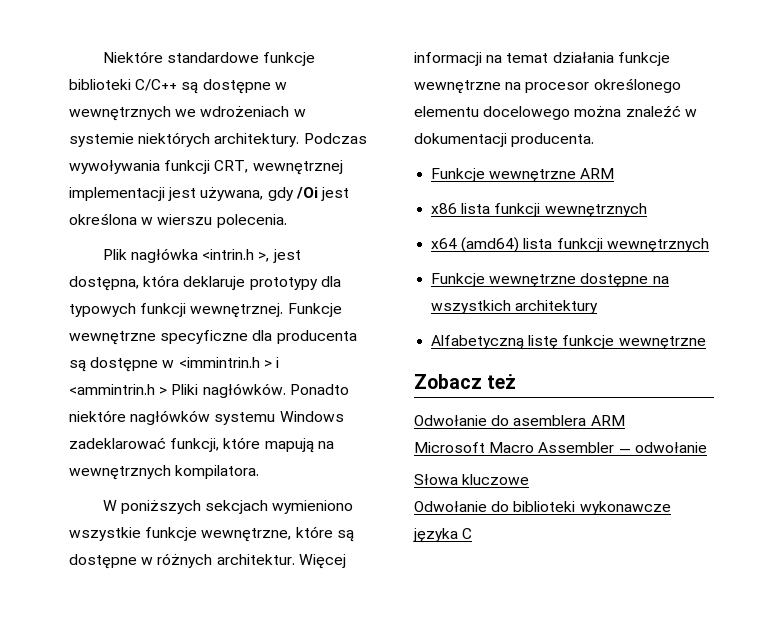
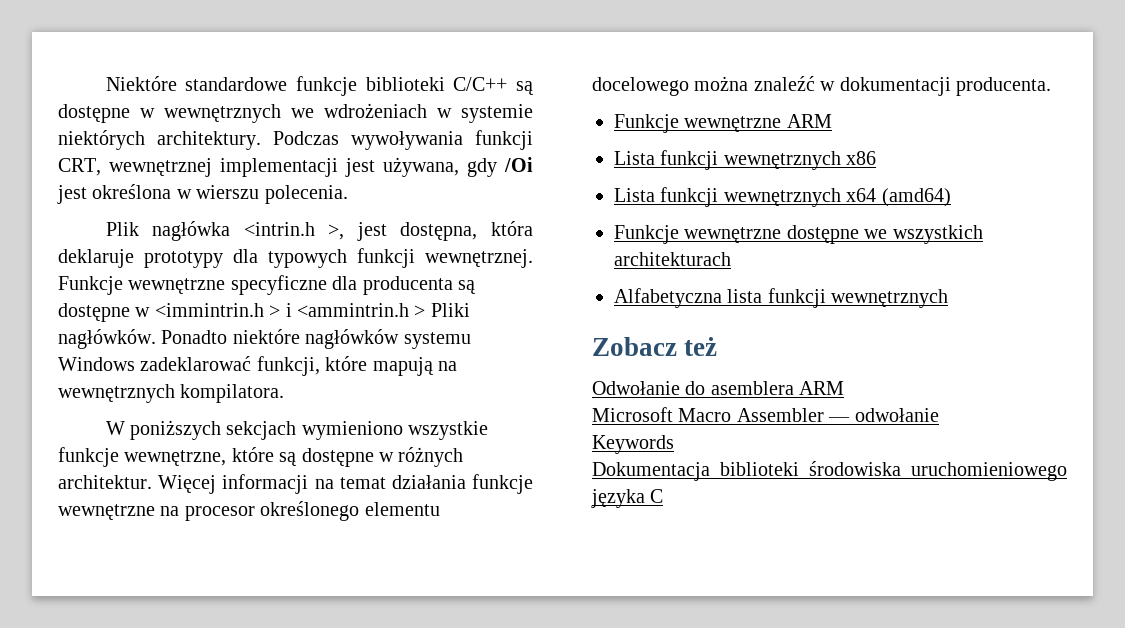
- x86 lista funkcji wewnętrznych
- x64 (amd64) lista funkcji wewnętrznych
+ Lista funkcji wewnętrznych x86
+ Lista funkcji wewnętrznych x64 (amd64)
- Funkcje wewnętrzne dostępne na wszystkich architektury
- Alfabetyczną listę funkcje wewnętrzne
+ Funkcje wewnętrzne dostępne we wszystkich architekturach
+ Alfabetyczna lista funkcji wewnętrznych
- Słowa kluczowe
- Odwołanie do biblioteki wykonawcze języka C
+ Keywords
+ Dokumentacja biblioteki środowiska uruchomieniowego języka C

